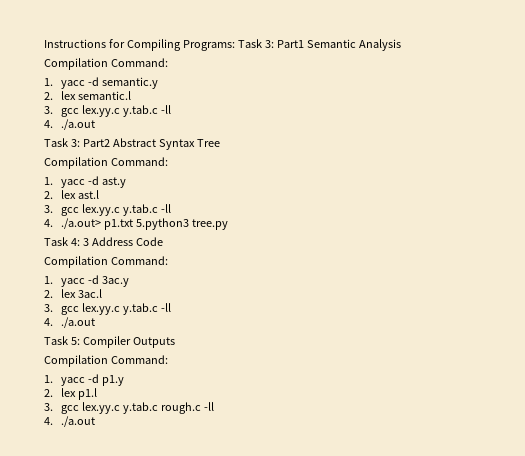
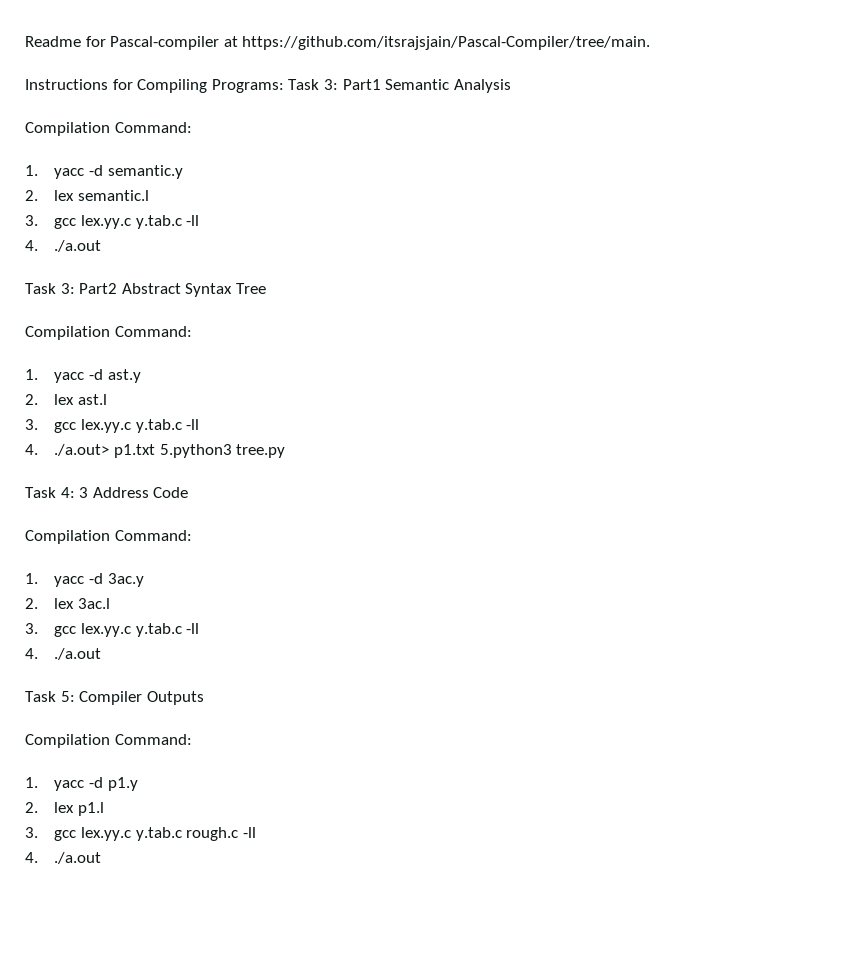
+ Readme for Pascal-compiler at https://github.com/itsrajsjain/Pascal-Compiler/tree/main.

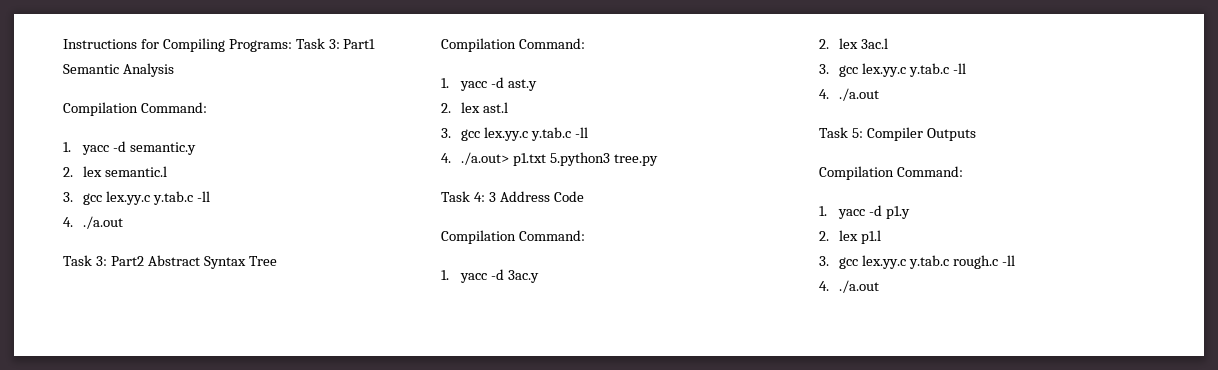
- Readme for Pascal-compiler at https://github.com/itsrajsjain/Pascal-Compiler/tree/main.

